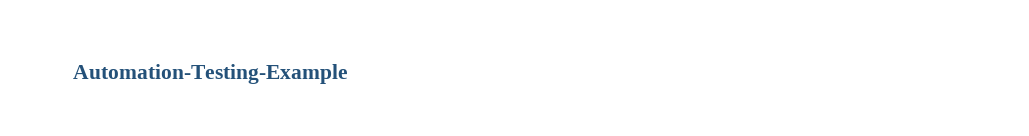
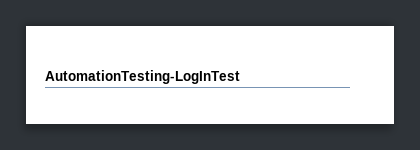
- Automation-Testing-Example
+ AutomationTesting-LogInTest

